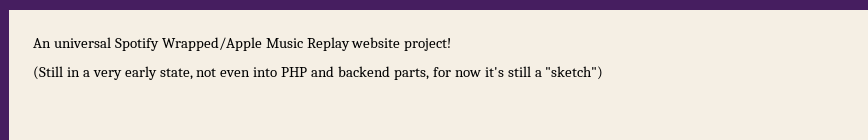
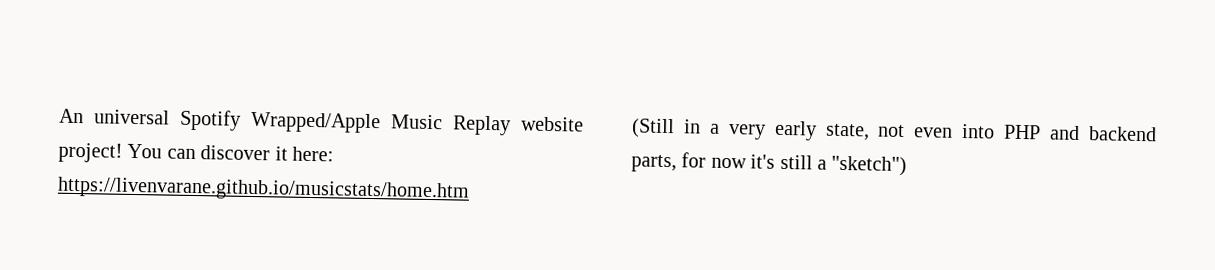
+ You can discover it here: https://livenvarane.github.io/musicstats/home.htm

